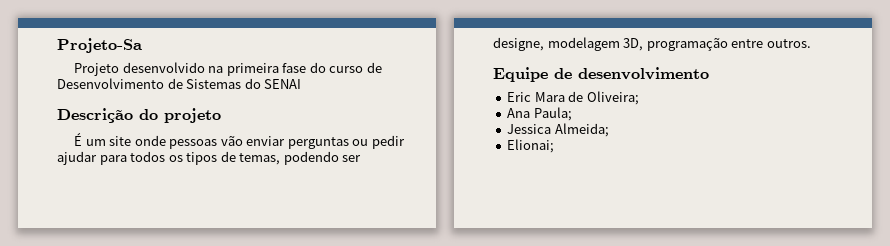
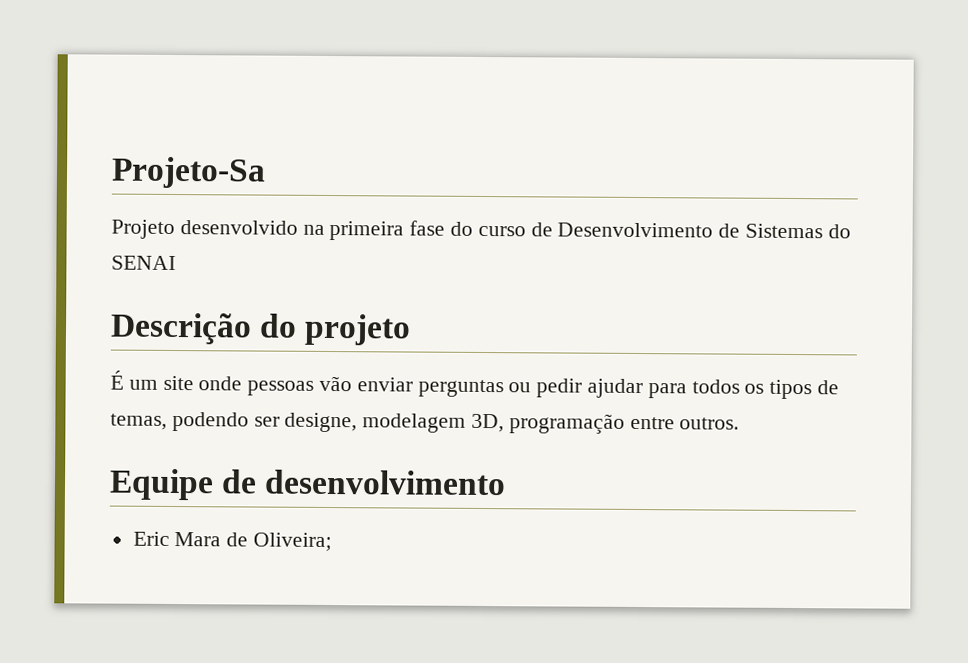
- Ana Paula;
- Jessica Almeida;
- Elionai;

